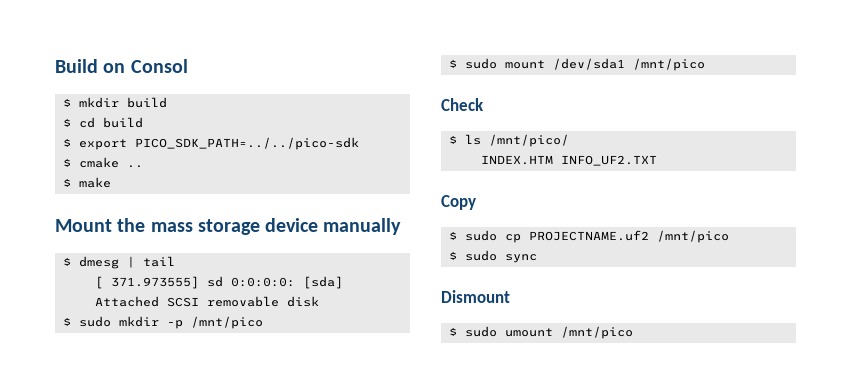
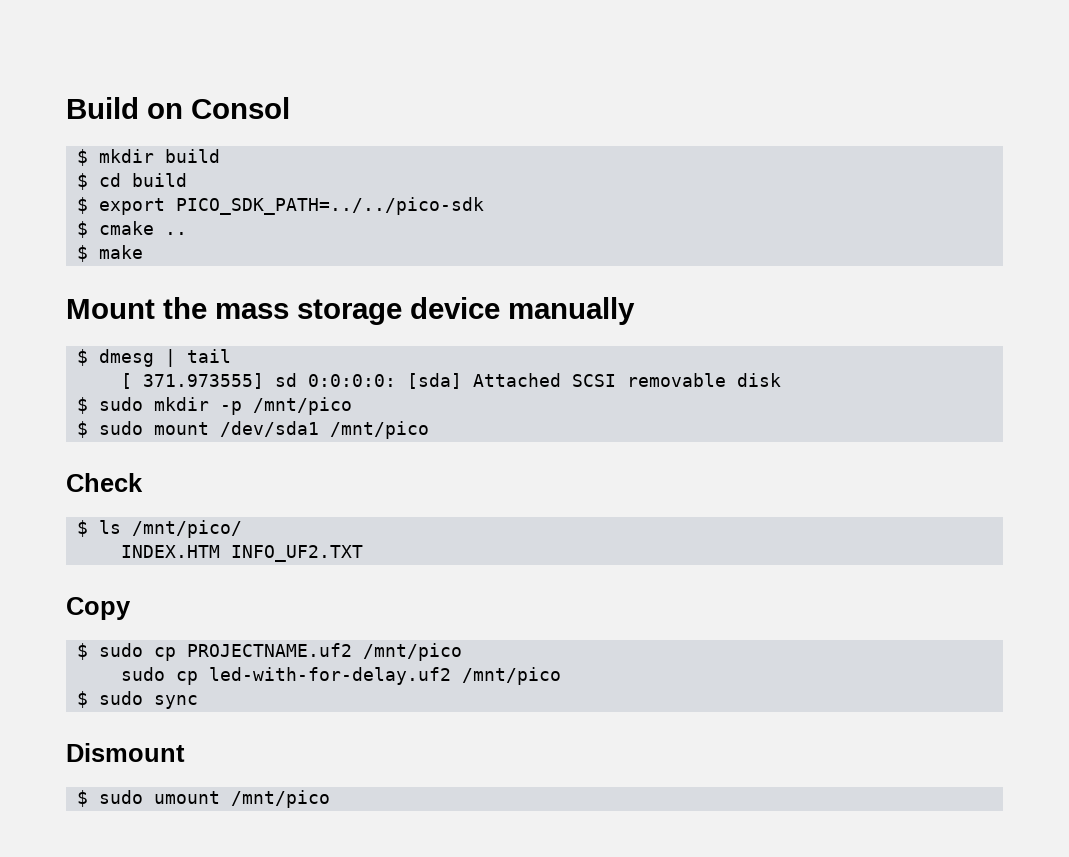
+ sudo cp led-with-for-delay.uf2 /mnt/pico

